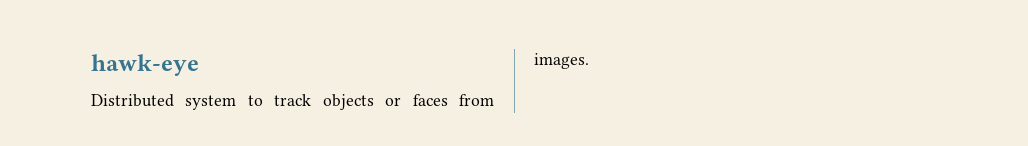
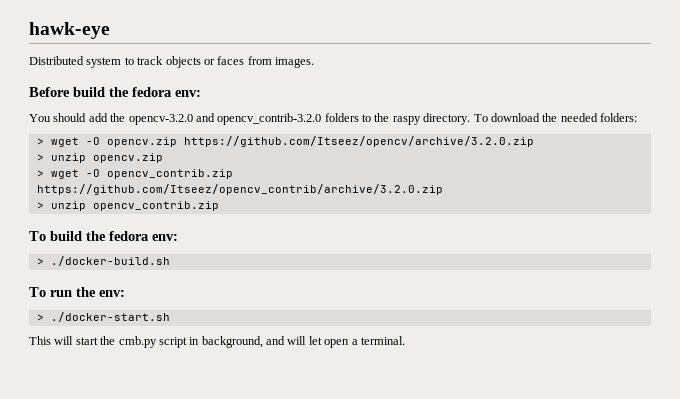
+ Before build the fedora env:
+ You should add the opencv-3.2.0 and opencv_contrib-3.2.0 folders to the raspy directory. To download the needed folders:
+ > wget -O opencv.zip https://github.com/Itseez/opencv/archive/3.2.0.zip
+ > unzip opencv.zip
+ > wget -O opencv_contrib.zip https://github.com/Itseez/opencv_contrib/archive/3.2.0.zip
+ > unzip opencv_contrib.zip
+ To build the fedora env:
+ > ./docker-build.sh
+ To run the env:
+ > ./docker-start.sh
+ This will start the cmb.py script in background, and will let open a terminal.

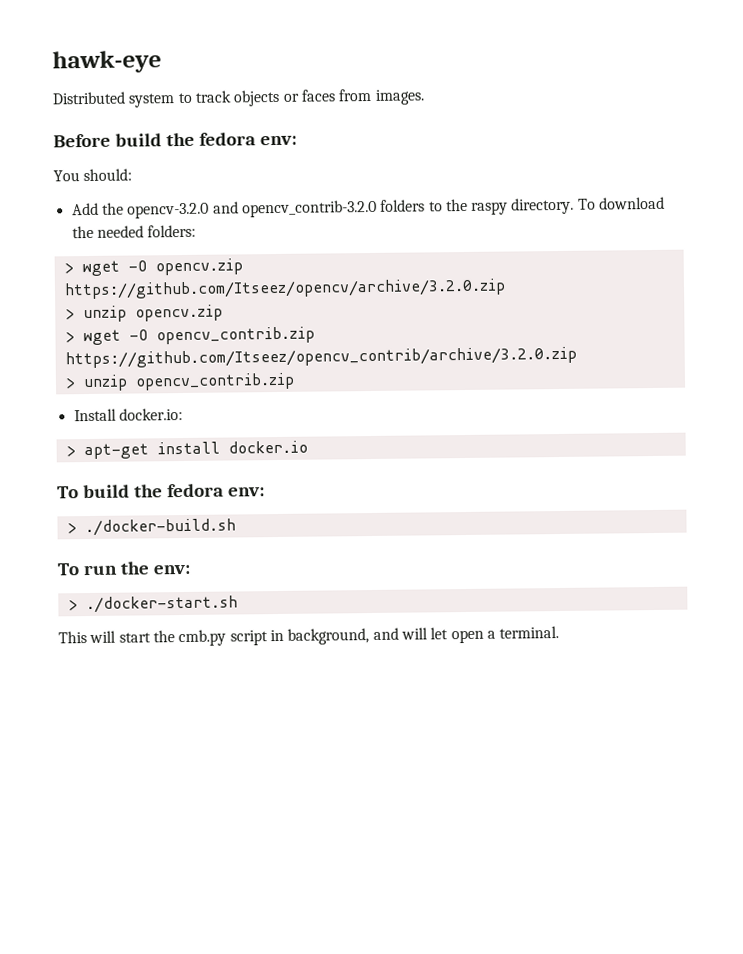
- You should add the opencv-3.2.0 and opencv_contrib-3.2.0 folders to the raspy directory.
+ You should:
+ Add the opencv-3.2.0 and opencv_contrib-3.2.0 folders to the raspy directory.
+ Install docker.io:
+ > apt-get install docker.io

